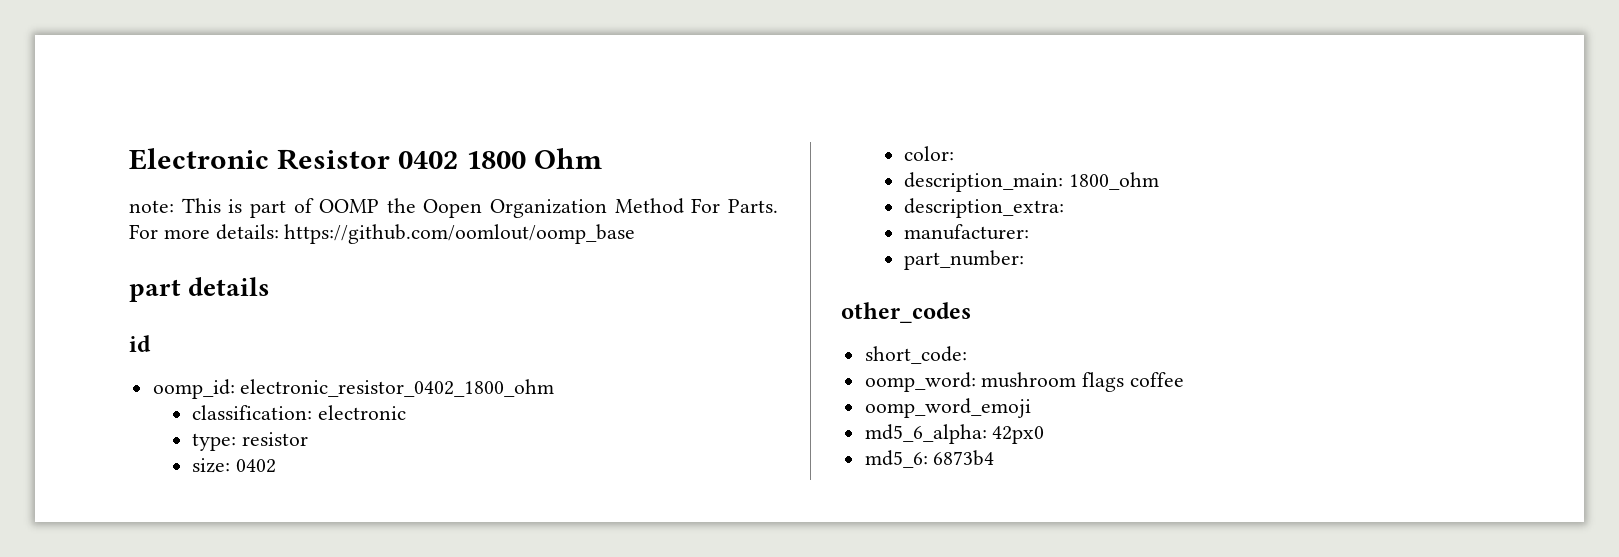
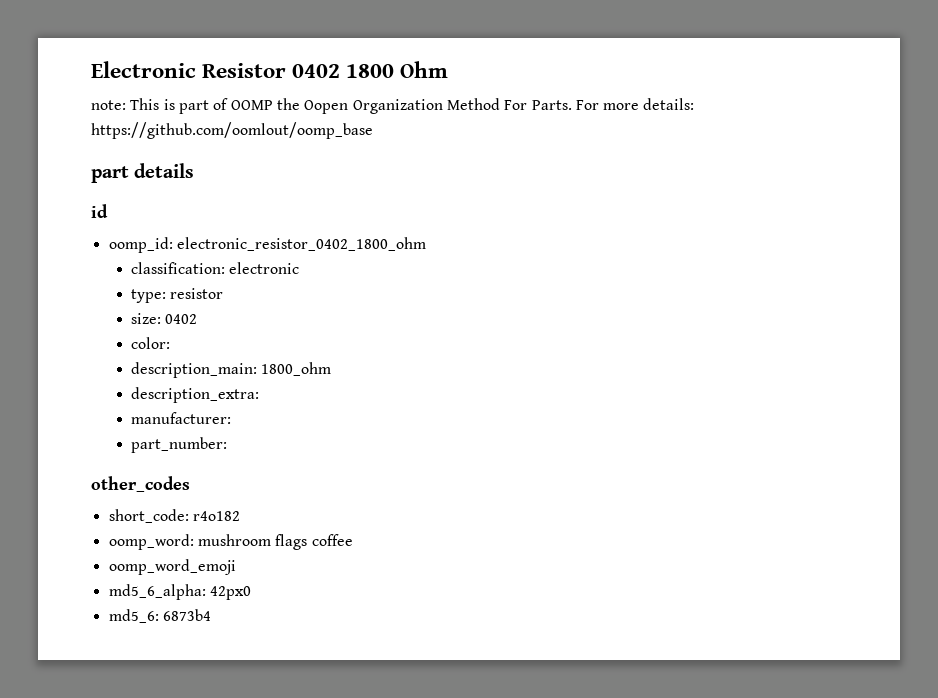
- short_code:
+ short_code: r4o182

